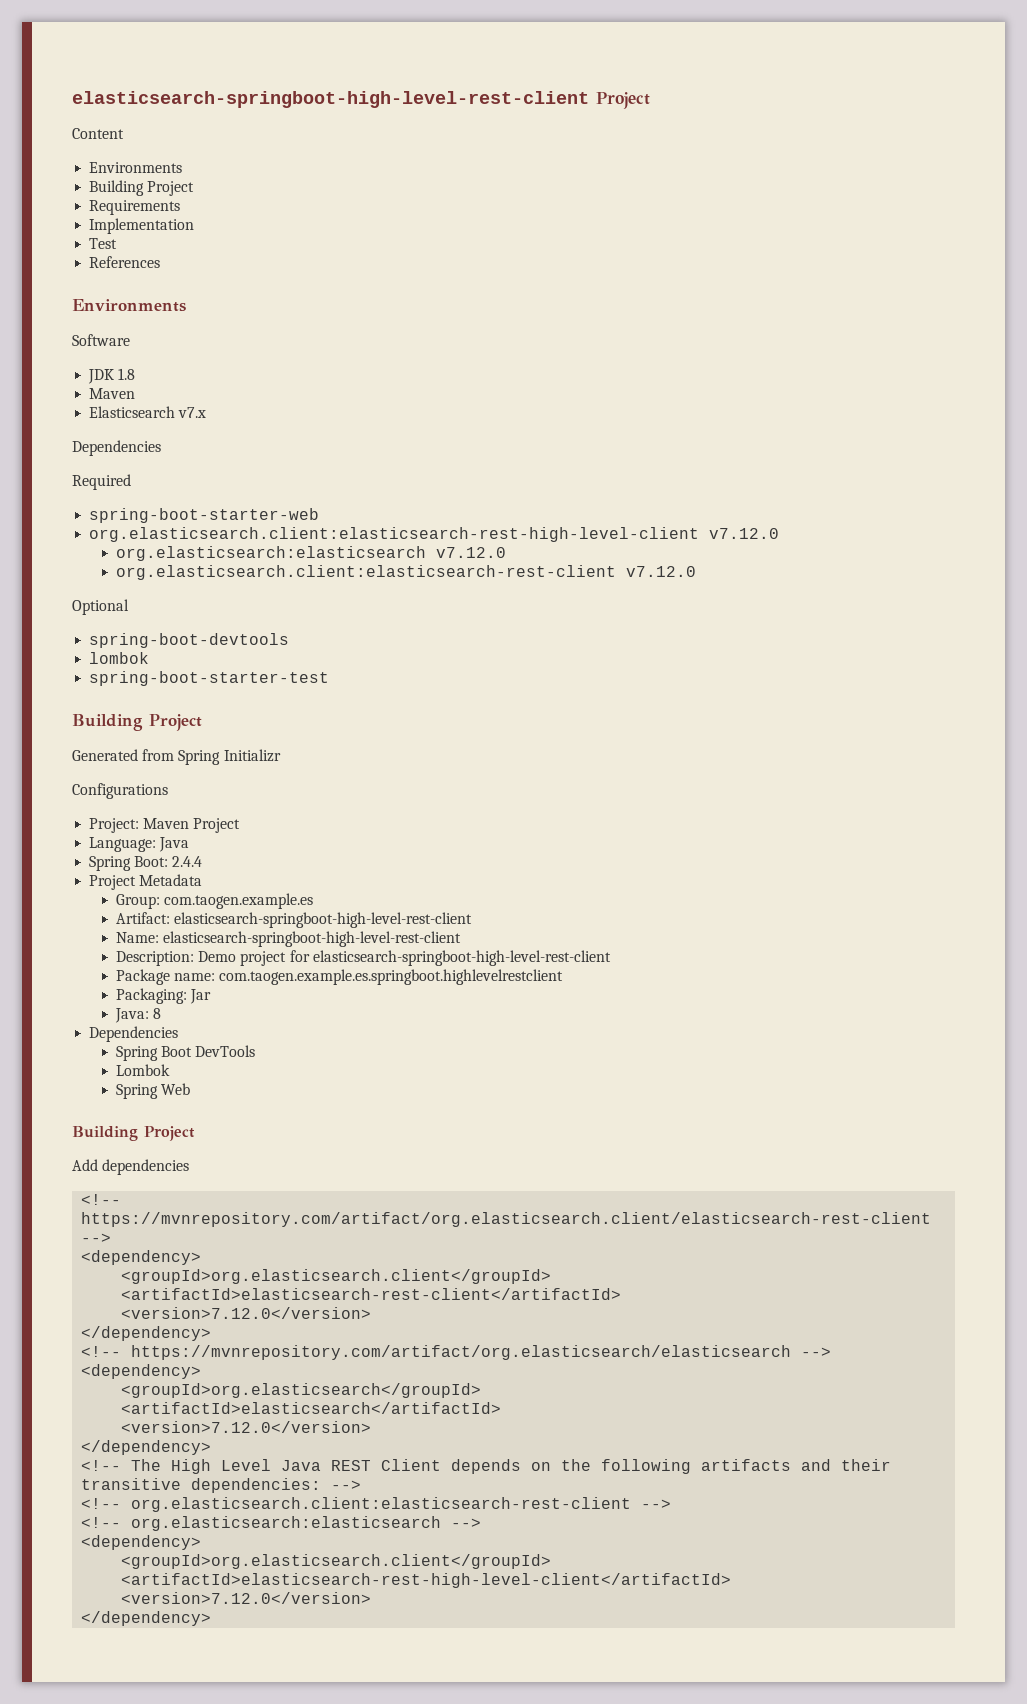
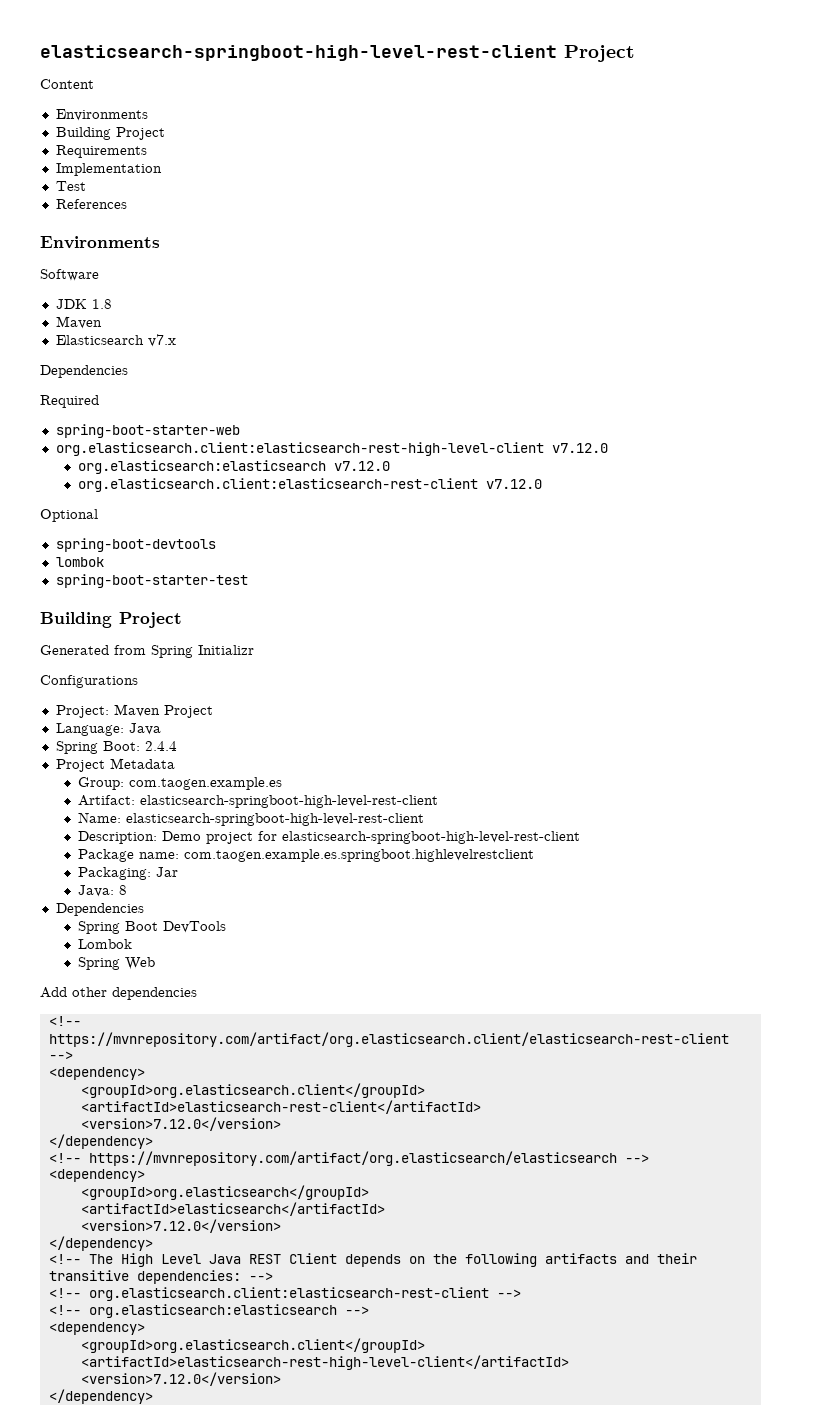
  Spring Web
- Building Project
- Add dependencies
+ Add other dependencies

